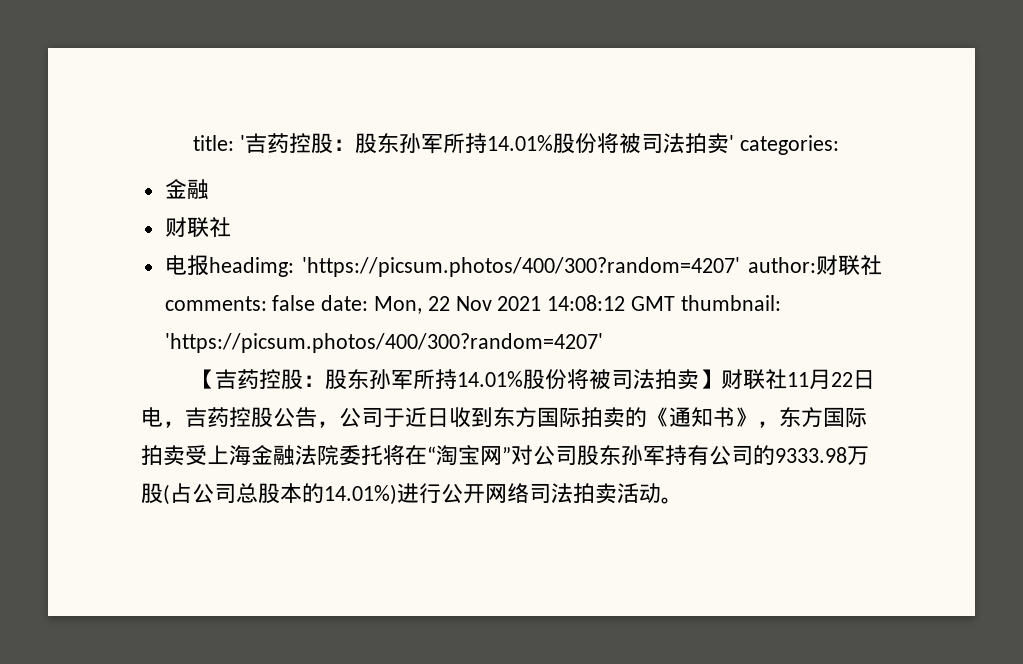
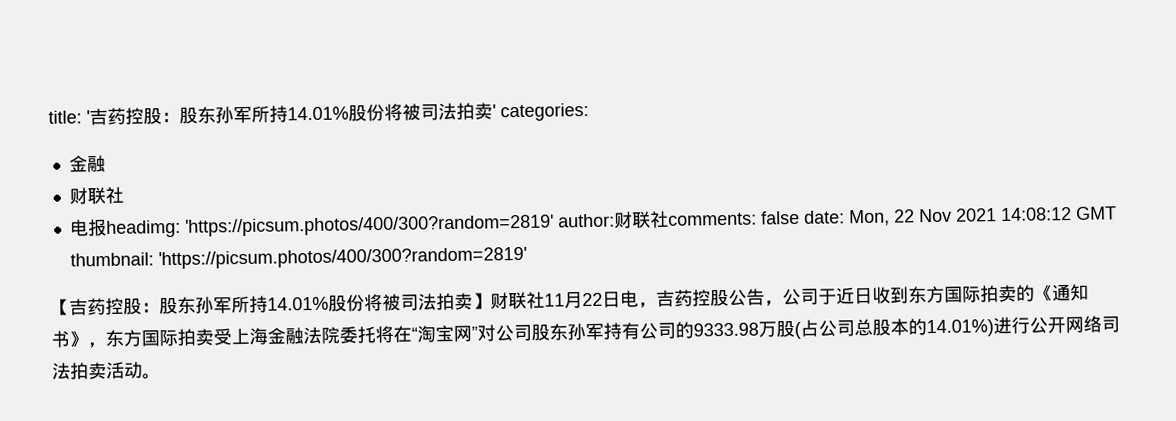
- 电报headimg: 'https://picsum.photos/400/300?random=4207' author:财联社comments: false date: Mon, 22 Nov 2021 14:08:12 GMT thumbnail: 'https://picsum.photos/400/300?random=4207'
+ 电报headimg: 'https://picsum.photos/400/300?random=2819' author:财联社comments: false date: Mon, 22 Nov 2021 14:08:12 GMT thumbnail: 'https://picsum.photos/400/300?random=2819'

